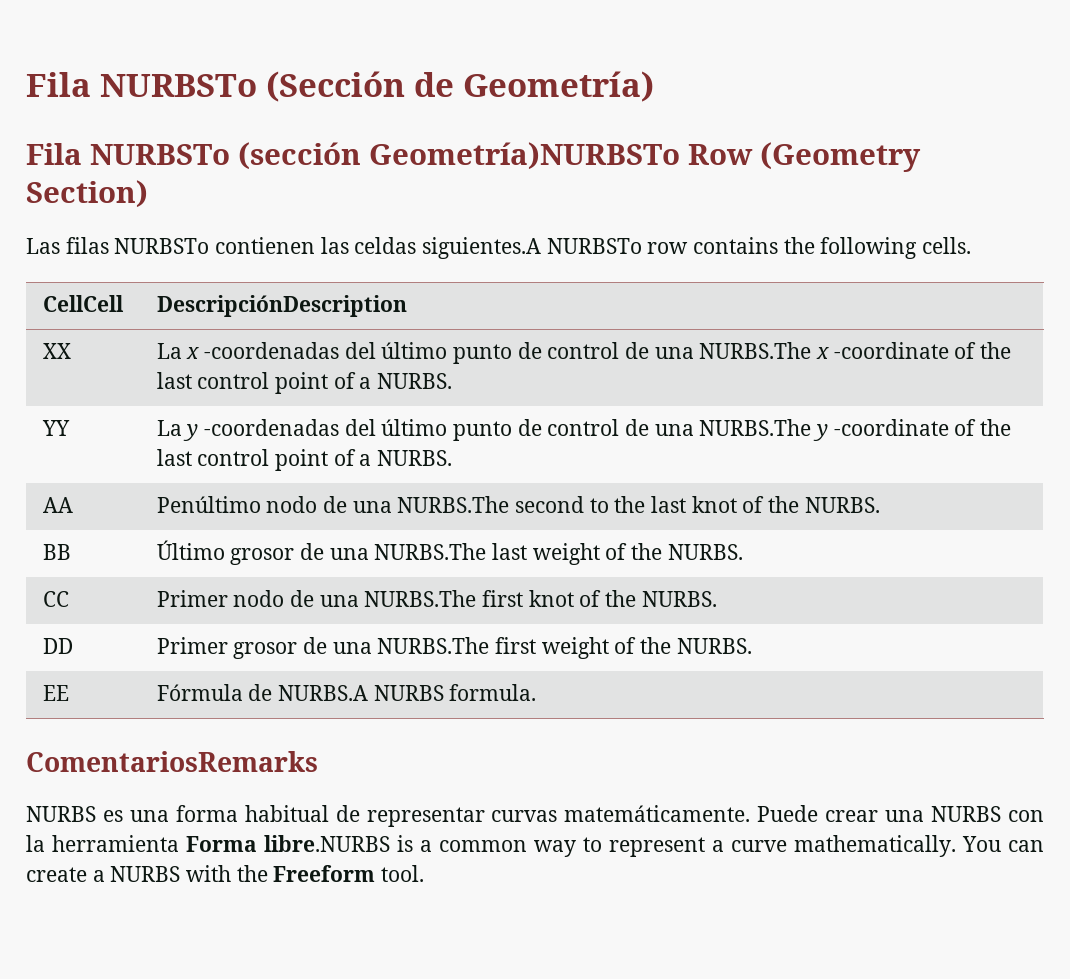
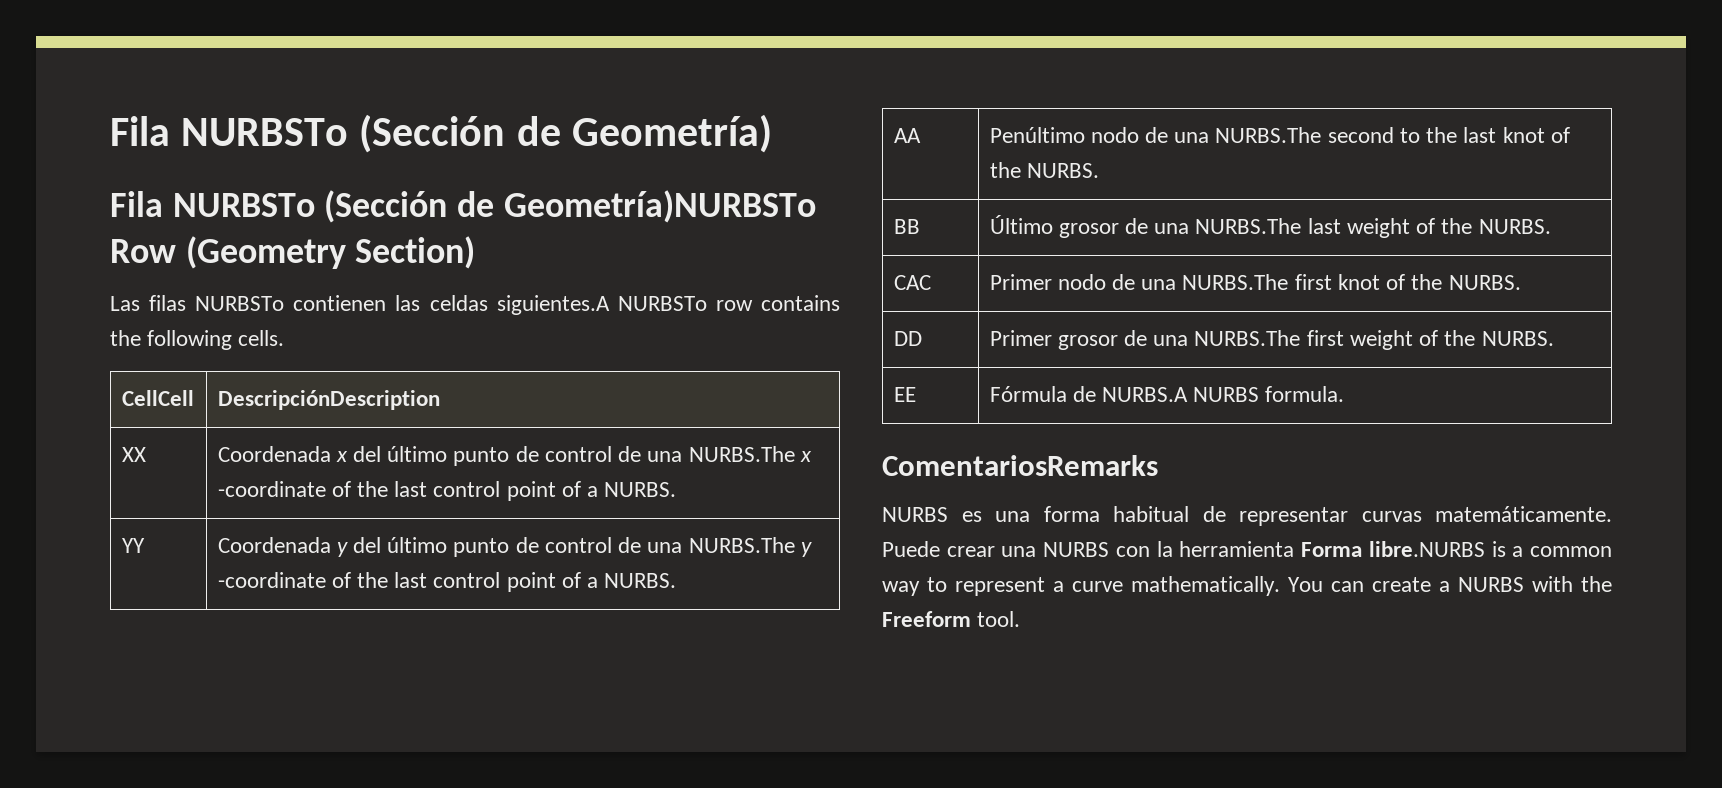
- Fila NURBSTo (sección Geometría)NURBSTo Row (Geometry Section)
+ Fila NURBSTo (Sección de Geometría)NURBSTo Row (Geometry Section)
- XX | La x -coordenadas del último punto de control de una NURBS.The x -coordinate of the last control point of a NURBS.
+ XX | Coordenada x del último punto de control de una NURBS.The x -coordinate of the last control point of a NURBS.
- YY | La y -coordenadas del último punto de control de una NURBS.The y -coordinate of the last control point of a NURBS.
+ YY | Coordenada y del último punto de control de una NURBS.The y -coordinate of the last control point of a NURBS.
- CC | Primer nodo de una NURBS.The first knot of the NURBS.
+ CAC | Primer nodo de una NURBS.The first knot of the NURBS.

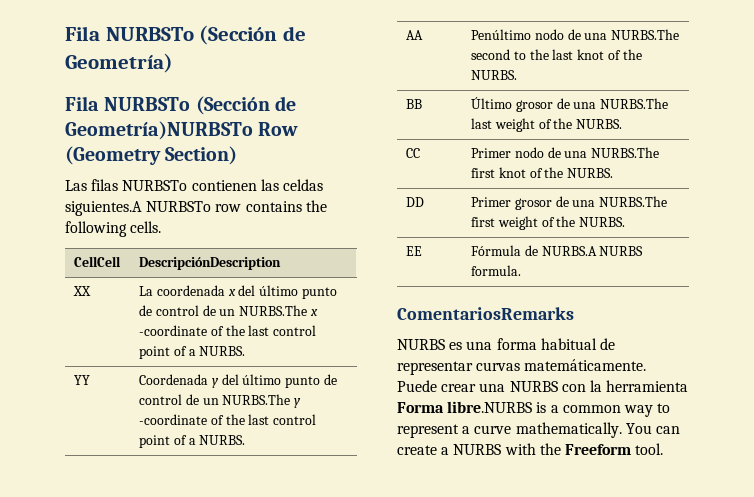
- XX | Coordenada x del último punto de control de una NURBS.The x -coordinate of the last control point of a NURBS.
+ XX | La coordenada x del último punto de control de un NURBS.The x -coordinate of the last control point of a NURBS.
- YY | Coordenada y del último punto de control de una NURBS.The y -coordinate of the last control point of a NURBS.
+ YY | Coordenada y del último punto de control de un NURBS.The y -coordinate of the last control point of a NURBS.
- CAC | Primer nodo de una NURBS.The first knot of the NURBS.
+ CC | Primer nodo de una NURBS.The first knot of the NURBS.

